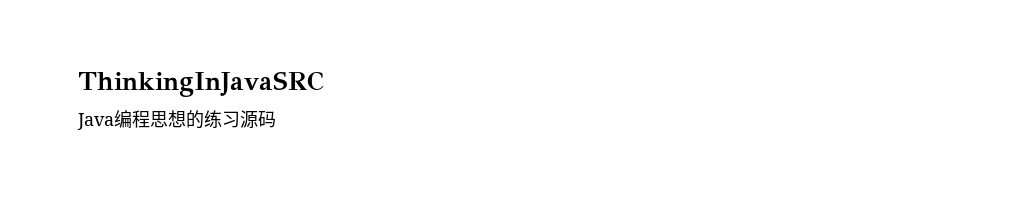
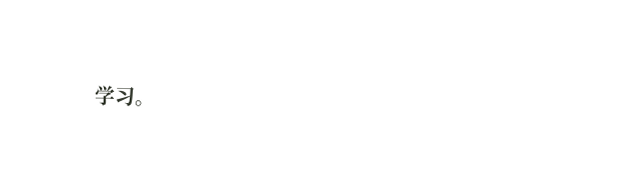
- ThinkingInJavaSRC
- Java编程思想的练习源码
+ 学习。

